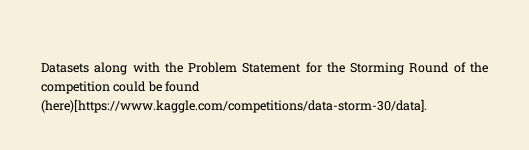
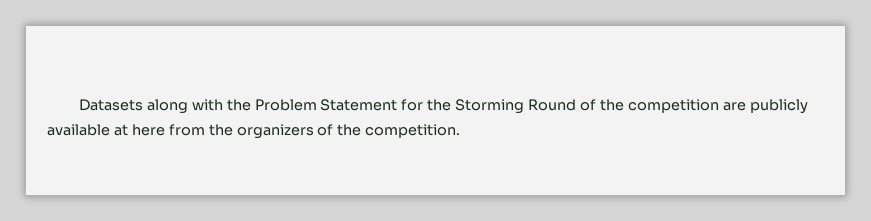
- Datasets along with the Problem Statement for the Storming Round of the competition could be found (here)[https://www.kaggle.com/competitions/data-storm-30/data].
+ Datasets along with the Problem Statement for the Storming Round of the competition are publicly available at here from the organizers of the competition.

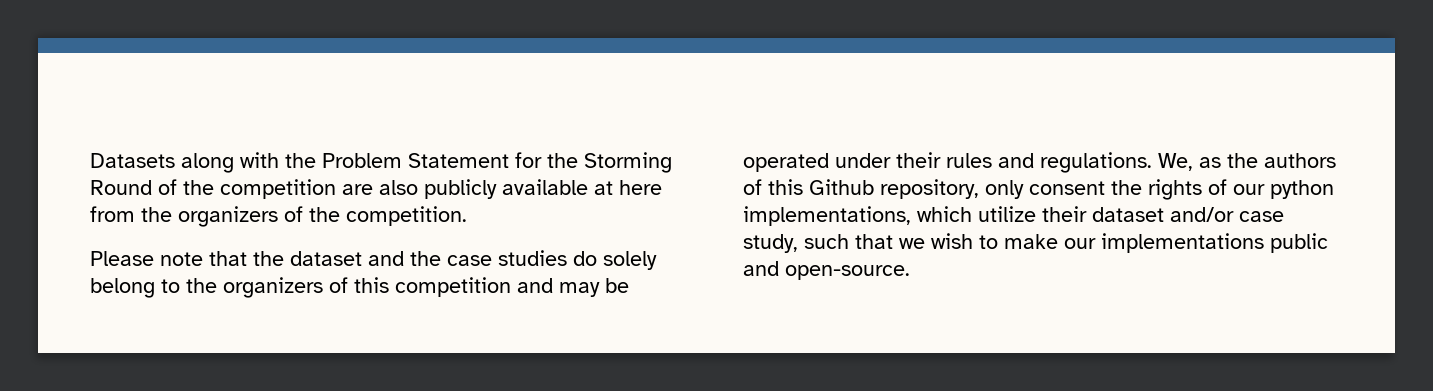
- Datasets along with the Problem Statement for the Storming Round of the competition are publicly available at here from the organizers of the competition.
+ Datasets along with the Problem Statement for the Storming Round of the competition are also publicly available at here from the organizers of the competition.
+ Please note that the dataset and the case studies do solely belong to the organizers of this competition and may be operated under their rules and regulations. We, as the authors of this Github repository, only consent the rights of our python implementations, which utilize their dataset and/or case study, such that we wish to make our implementations public and open-source.

